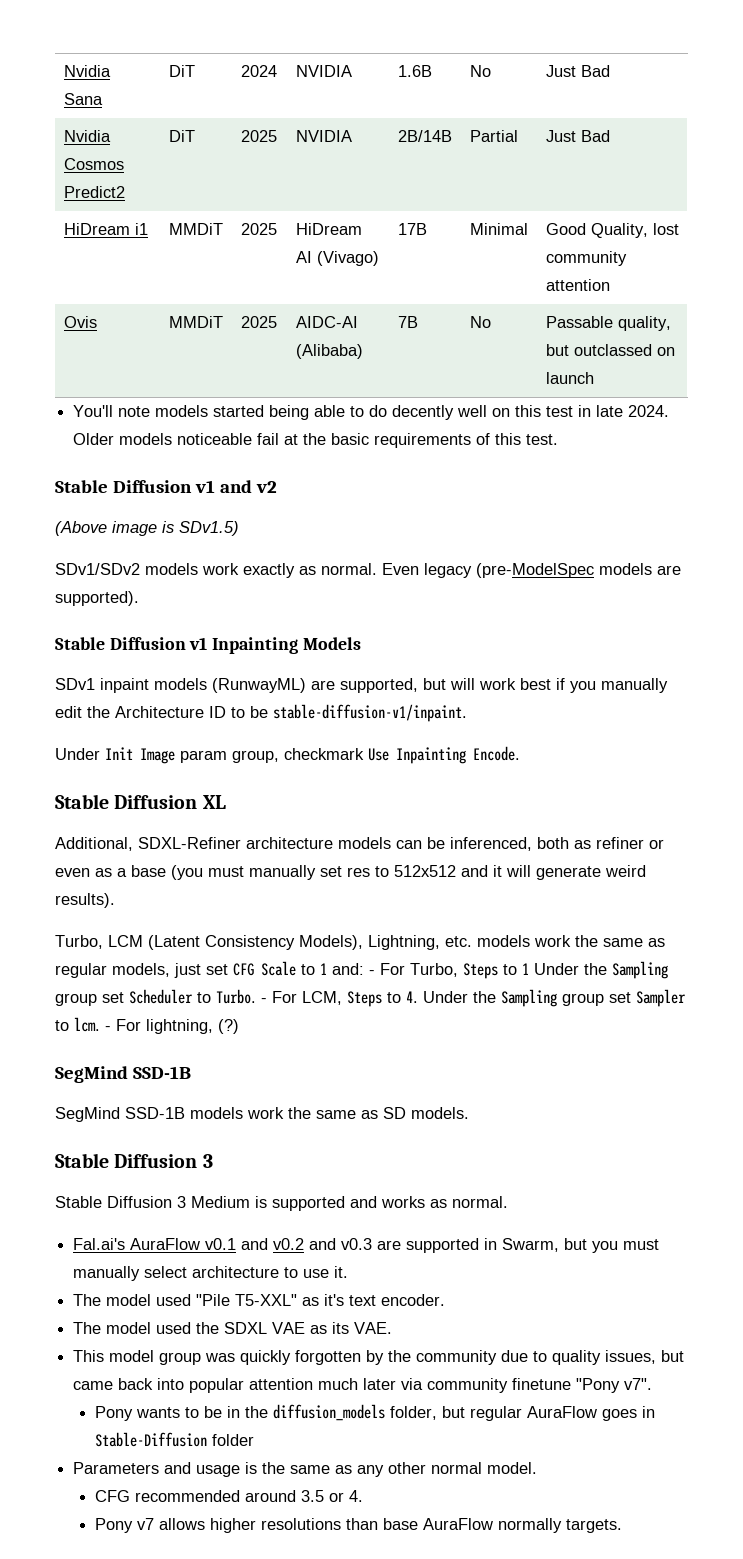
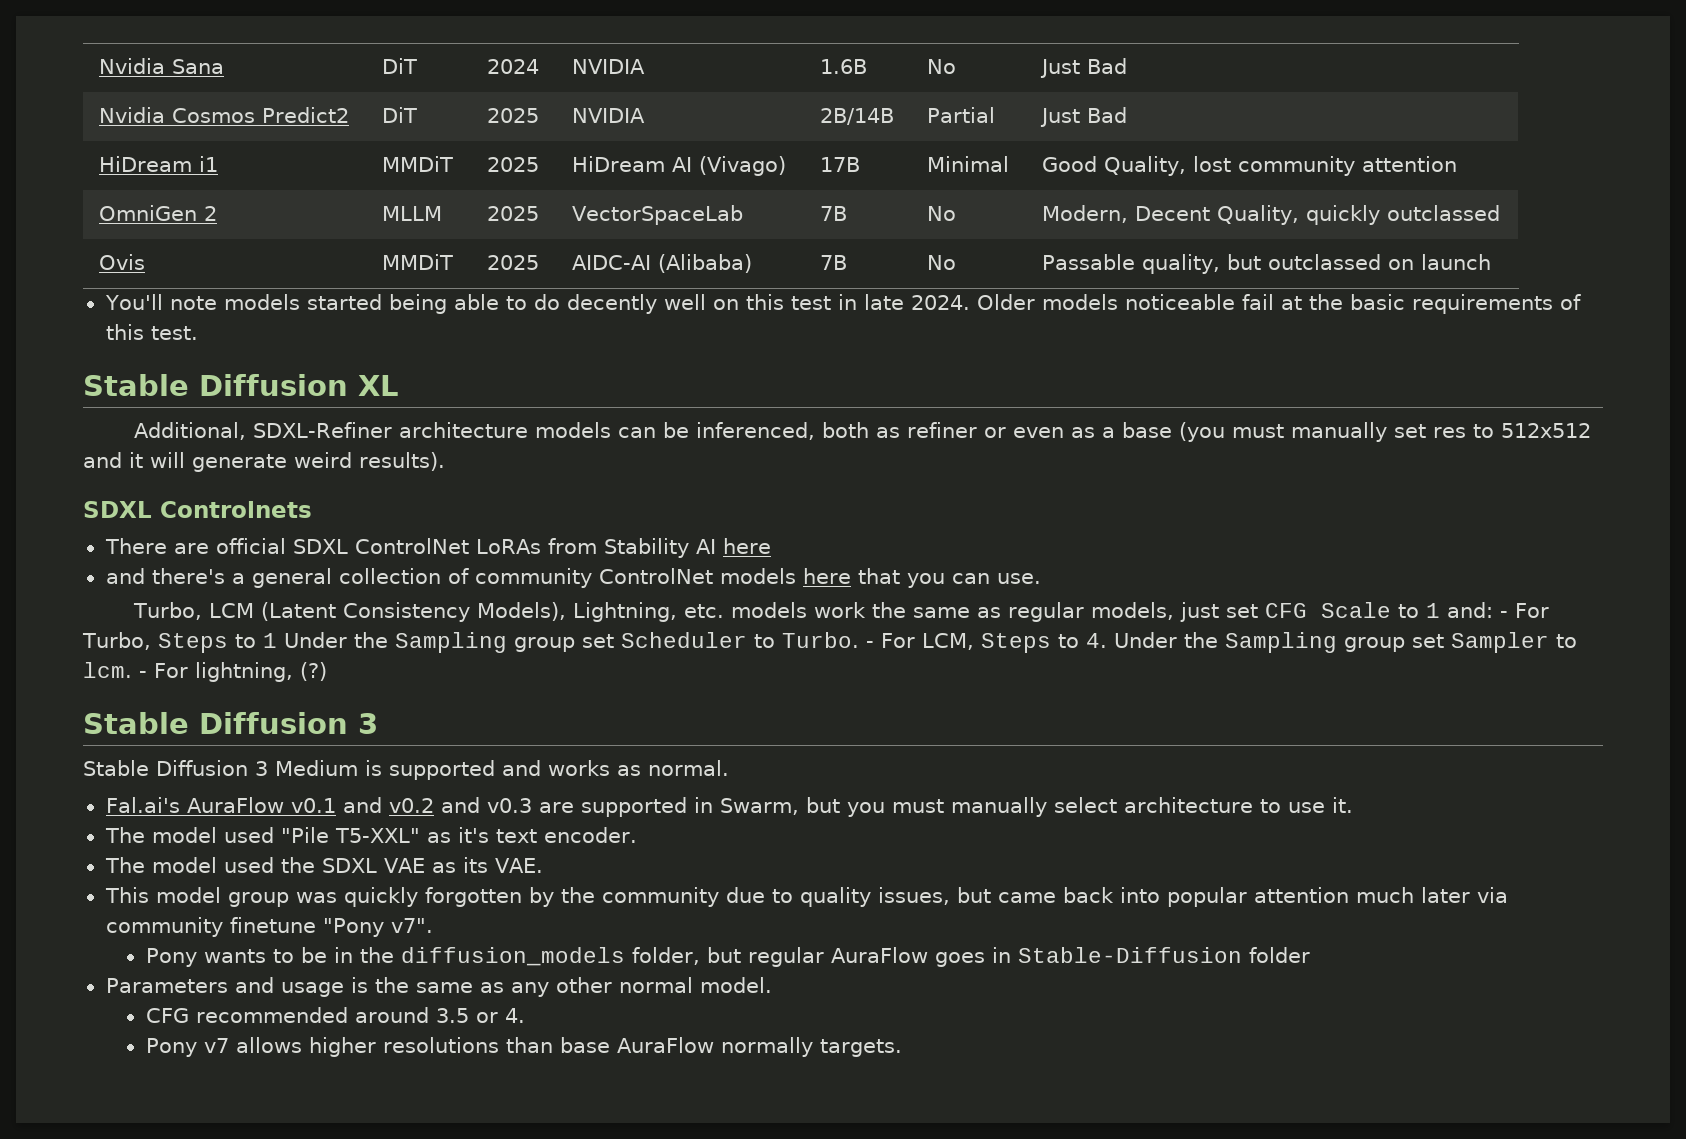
+ OmniGen 2 | MLLM | 2025 | VectorSpaceLab | 7B | No | Modern, Decent Quality, quickly outclassed
- Stable Diffusion v1 and v2
- (Above image is SDv1.5)
- SDv1/SDv2 models work exactly as normal. Even legacy (pre-ModelSpec models are supported).
- Stable Diffusion v1 Inpainting Models
- SDv1 inpaint models (RunwayML) are supported, but will work best if you manually edit the Architecture ID to be stable-diffusion-v1/inpaint.
- Under Init Image param group, checkmark Use Inpainting Encode.
+ SDXL Controlnets
+ There are official SDXL ControlNet LoRAs from Stability AI here
+ and there's a general collection of community ControlNet models here that you can use.
  - For lightning, (?)
- SegMind SSD-1B
- SegMind SSD-1B models work the same as SD models.

